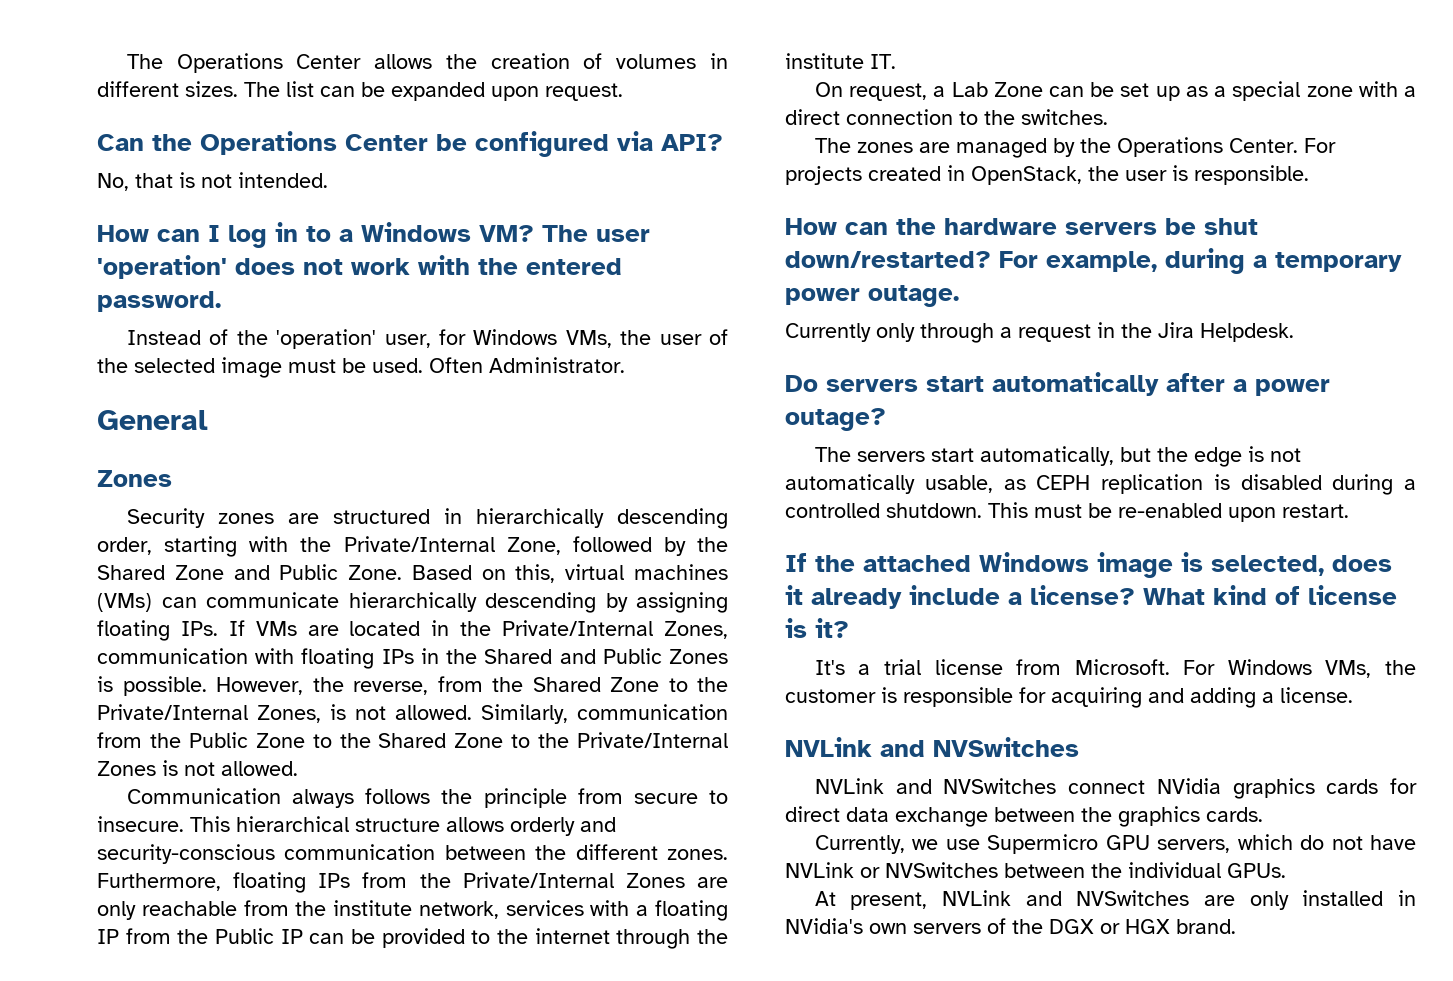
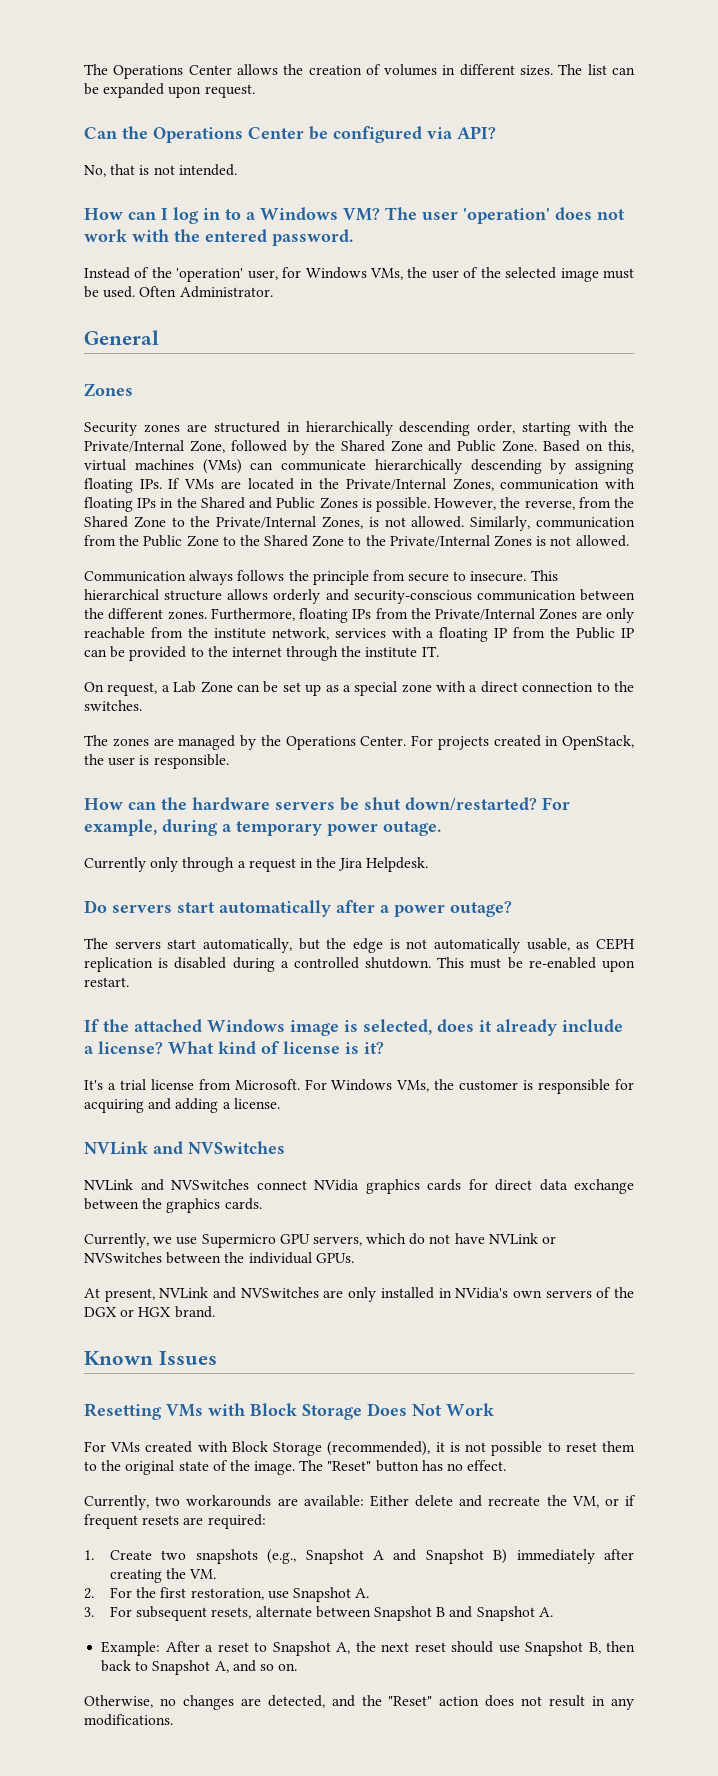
+ Known Issues
+ Resetting VMs with Block Storage Does Not Work
+ For VMs created with Block Storage (recommended), it is not possible to reset them to the original state of the image. The "Reset" button has no effect.
+ Currently, two workarounds are available: Either delete and recreate the VM, or if frequent resets are required:
+ 1. Create two snapshots (e.g., Snapshot A and Snapshot B) immediately after creating the VM.
+ 2. For the first restoration, use Snapshot A.
+ 3. For subsequent resets, alternate between Snapshot B and Snapshot A.
+ Example: After a reset to Snapshot A, the next reset should use Snapshot B, then back to Snapshot A, and so on.
+ Otherwise, no changes are detected, and the "Reset" action does not result in any modifications.

